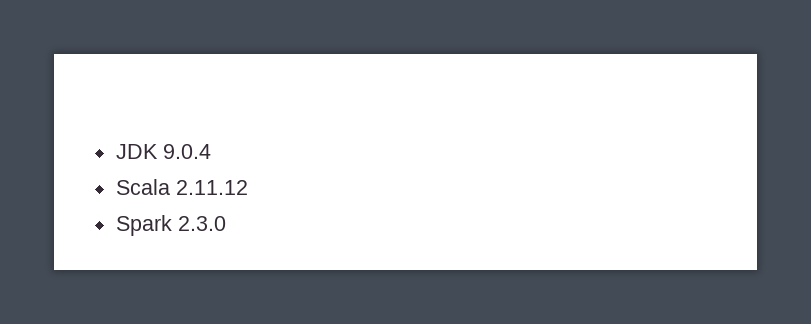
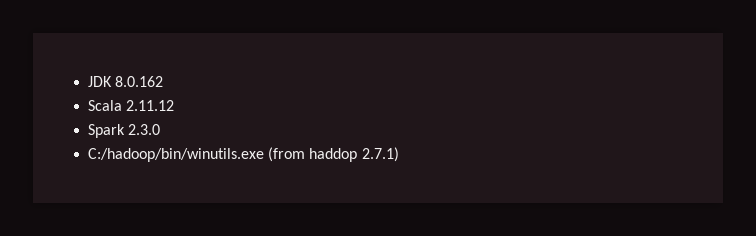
- JDK 9.0.4
+ JDK 8.0.162
+ C:/hadoop/bin/winutils.exe (from haddop 2.7.1)

